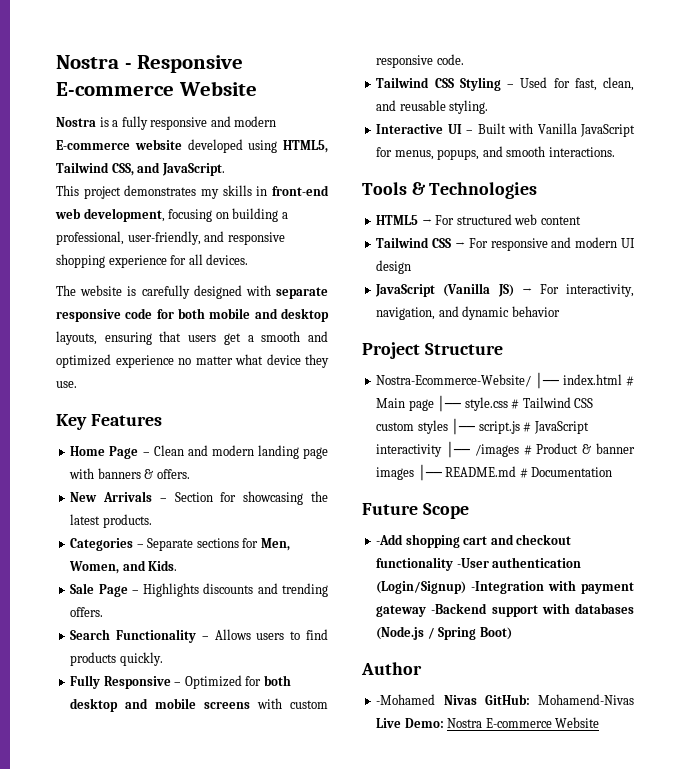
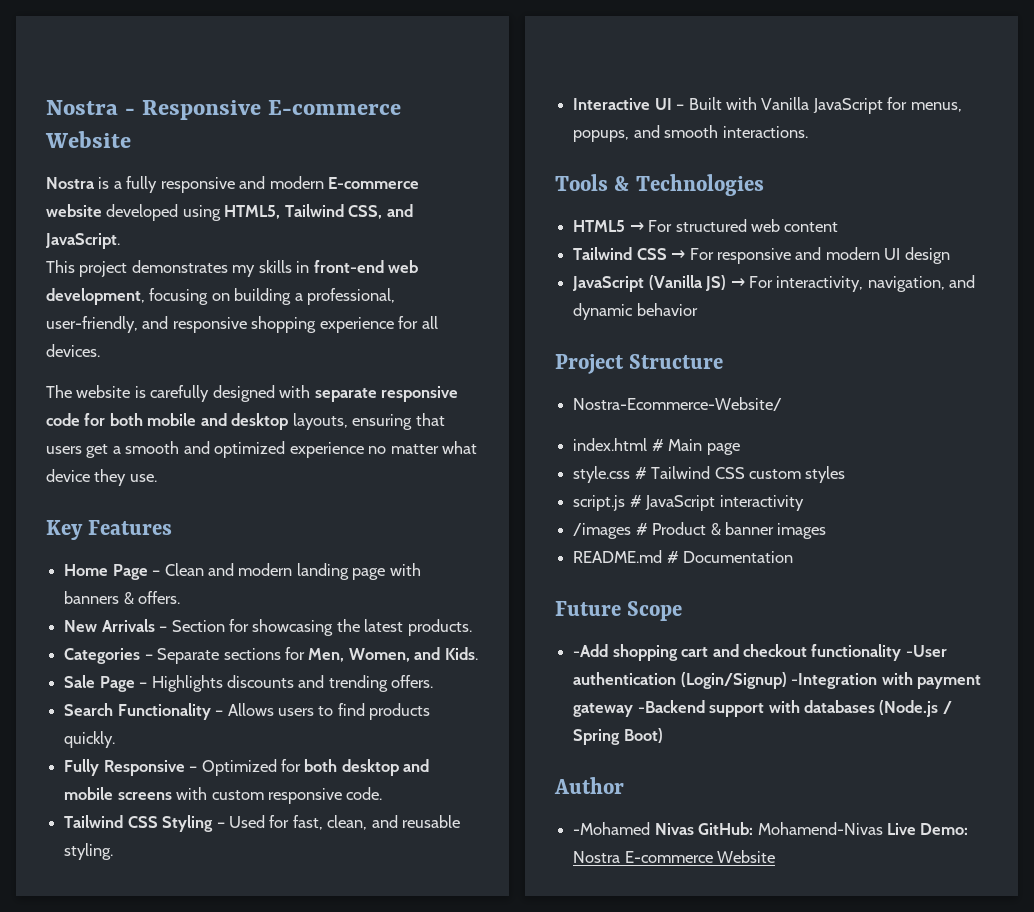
- Nostra-Ecommerce-Website/ │── index.html # Main page │── style.css # Tailwind CSS custom styles │── script.js # JavaScript interactivity │── /images # Product & banner images │── README.md # Documentation
+ Nostra-Ecommerce-Website/
+ index.html # Main page
+ style.css # Tailwind CSS custom styles
+ script.js # JavaScript interactivity
+ /images # Product & banner images
+ README.md # Documentation

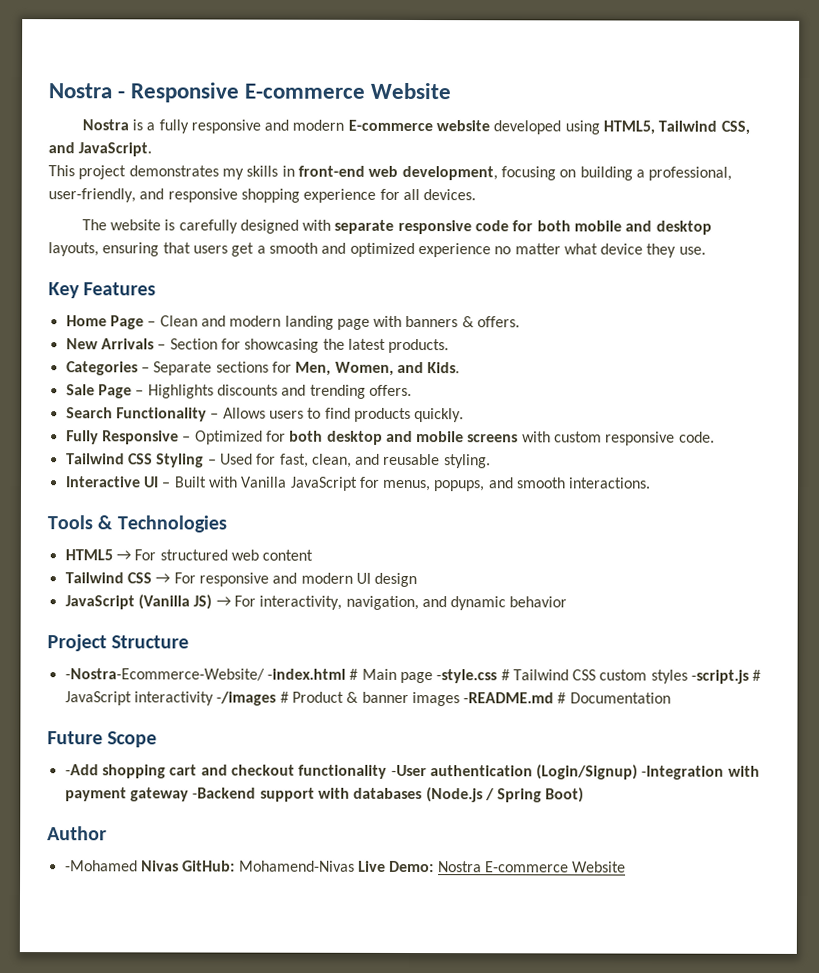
- Nostra-Ecommerce-Website/
- index.html # Main page
- style.css # Tailwind CSS custom styles
- script.js # JavaScript interactivity
- /images # Product & banner images
- README.md # Documentation
+ -Nostra-Ecommerce-Website/ -index.html # Main page -style.css # Tailwind CSS custom styles -script.js # JavaScript interactivity -/images # Product & banner images -README.md # Documentation

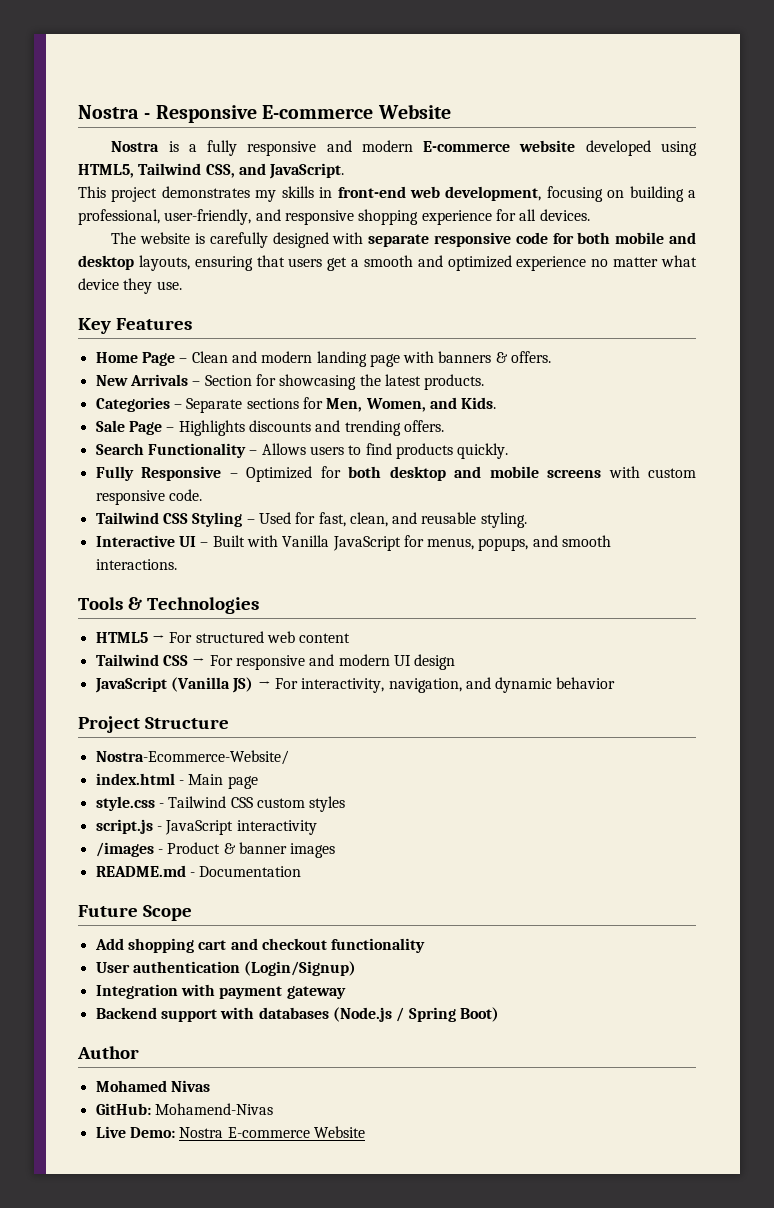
- -Nostra-Ecommerce-Website/ -index.html # Main page -style.css # Tailwind CSS custom styles -script.js # JavaScript interactivity -/images # Product & banner images -README.md # Documentation
+ Nostra-Ecommerce-Website/
+ index.html - Main page
+ style.css - Tailwind CSS custom styles
+ script.js - JavaScript interactivity
+ /images - Product & banner images
+ README.md - Documentation
- -Add shopping cart and checkout functionality -User authentication (Login/Signup) -Integration with payment gateway -Backend support with databases (Node.js / Spring Boot)
+ Add shopping cart and checkout functionality
+ User authentication (Login/Signup)
+ Integration with payment gateway
+ Backend support with databases (Node.js / Spring Boot)
- -Mohamed Nivas GitHub: Mohamend-Nivas Live Demo: Nostra E-commerce Website
+ Mohamed Nivas
+ GitHub: Mohamend-Nivas
+ Live Demo: Nostra E-commerce Website

